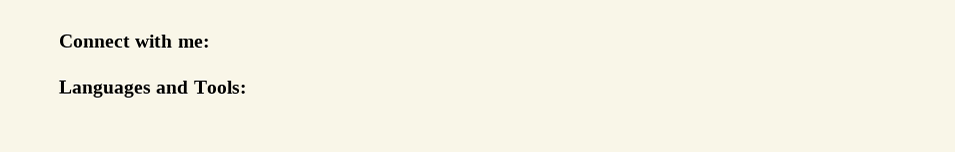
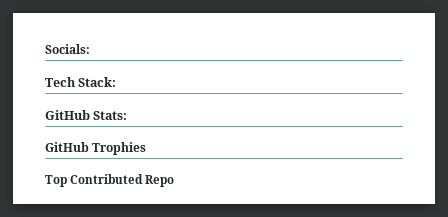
- Connect with me:
- Languages and Tools:
+ Socials:
+ Tech Stack:
+ GitHub Stats:
+ GitHub Trophies
+ Top Contributed Repo

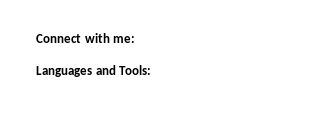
- Socials:
- Tech Stack:
- GitHub Stats:
- GitHub Trophies
- Top Contributed Repo
+ Connect with me:
+ Languages and Tools:

